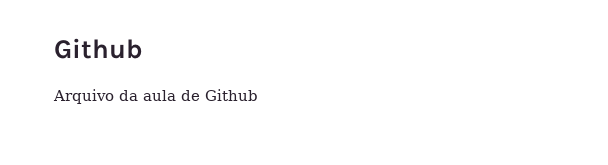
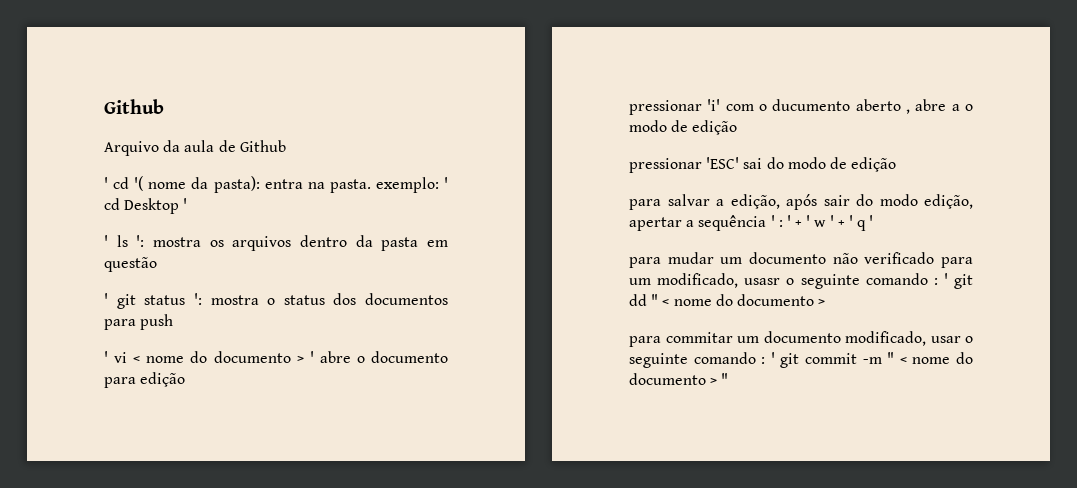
+ ' cd '( nome da pasta): entra na pasta. exemplo: ' cd Desktop '
+ ' ls ': mostra os arquivos dentro da pasta em questão
+ ' git status ': mostra o status dos documentos para push
+ ' vi < nome do documento > ' abre o documento para edição
+ pressionar 'i' com o ducumento aberto , abre a o modo de edição
+ pressionar 'ESC' sai do modo de edição
+ para salvar a edição, após sair do modo edição, apertar a sequência ' : ' + ' w ' + ' q '
+ para mudar um documento não verificado para um modificado, usasr o seguinte comando : ' git dd " < nome do documento >
+ para commitar um documento modificado, usar o seguinte comando : ' git commit -m " < nome do documento > "

